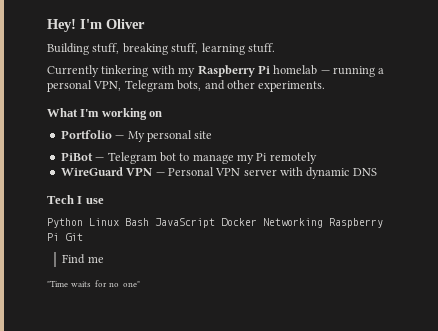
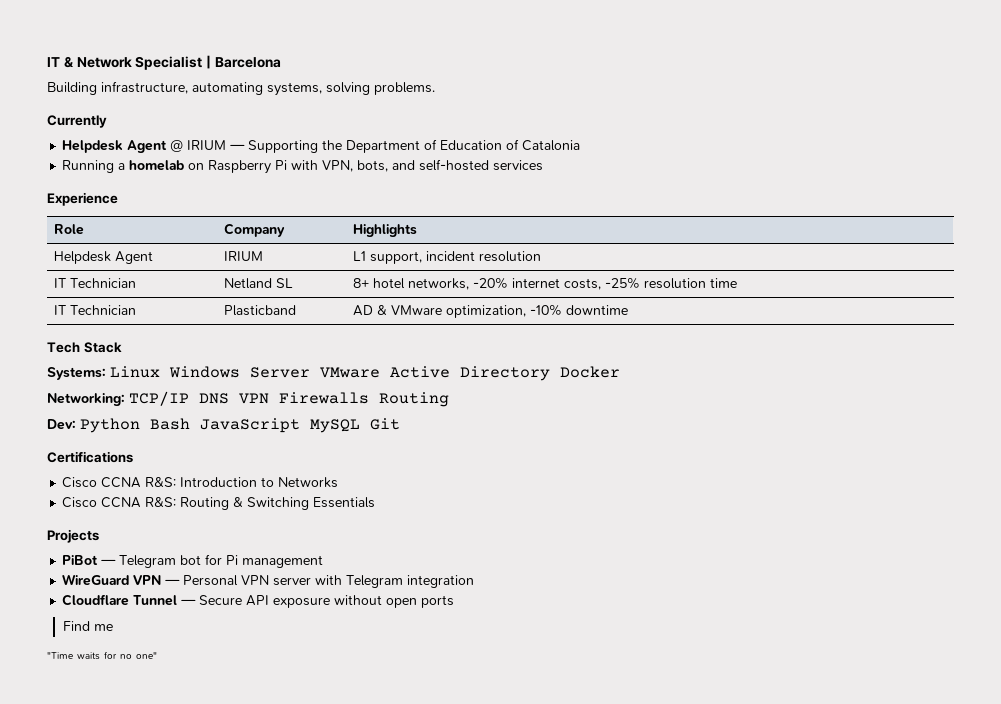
- Hey! I'm Oliver
- Building stuff, breaking stuff, learning stuff.
- Currently tinkering with my Raspberry Pi homelab — running a personal VPN, Telegram bots, and other experiments.
- What I'm working on
- Portfolio — My personal site
+ IT & Network Specialist | Barcelona
+ Building infrastructure, automating systems, solving problems.
+ Currently
+ Helpdesk Agent @ IRIUM — Supporting the Department of Education of Catalonia
+ Running a homelab on Raspberry Pi with VPN, bots, and self-hosted services
+ Experience
+ Role | Company | Highlights
+ Helpdesk Agent | IRIUM | L1 support, incident resolution
+ IT Technician | Netland SL | 8+ hotel networks, -20% internet costs, -25% resolution time
+ IT Technician | Plasticband | AD & VMware optimization, -10% downtime
+ Tech Stack
+ Systems: Linux Windows Server VMware Active Directory Docker
+ Networking: TCP/IP DNS VPN Firewalls Routing
+ Dev: Python Bash JavaScript MySQL Git
+ Certifications
+ Cisco CCNA R&S: Introduction to Networks
+ Cisco CCNA R&S: Routing & Switching Essentials
+ Projects
- PiBot — Telegram bot to manage my Pi remotely
+ PiBot — Telegram bot for Pi management
- WireGuard VPN — Personal VPN server with dynamic DNS
- Tech I use
- Python Linux Bash JavaScript Docker Networking Raspberry Pi Git
+ WireGuard VPN — Personal VPN server with Telegram integration
+ Cloudflare Tunnel — Secure API exposure without open ports

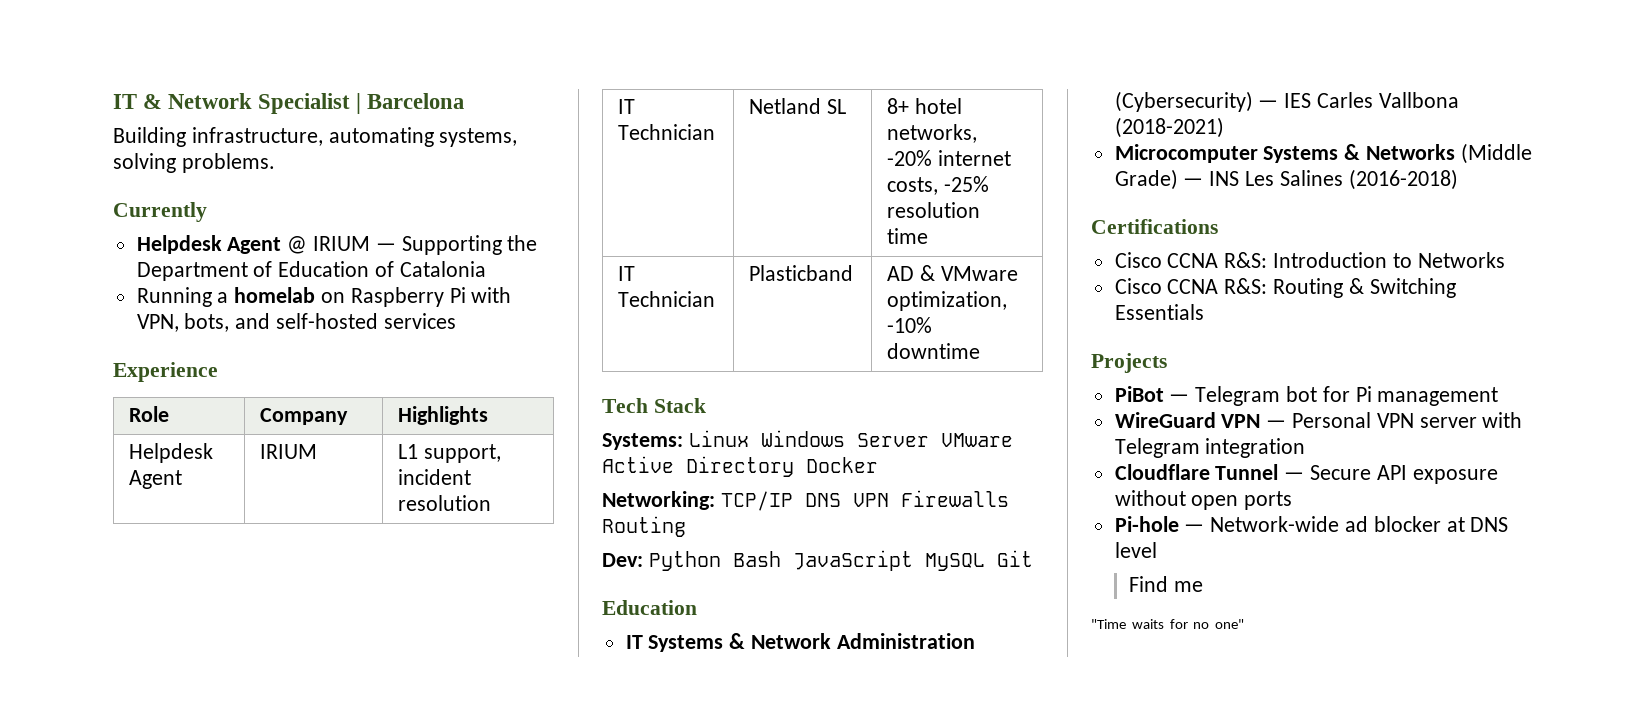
  Dev: Python Bash JavaScript MySQL Git
+ Education
+ IT Systems & Network Administration (Cybersecurity) — IES Carles Vallbona (2018-2021)
+ Microcomputer Systems & Networks (Middle Grade) — INS Les Salines (2016-2018)
+ Pi-hole — Network-wide ad blocker at DNS level

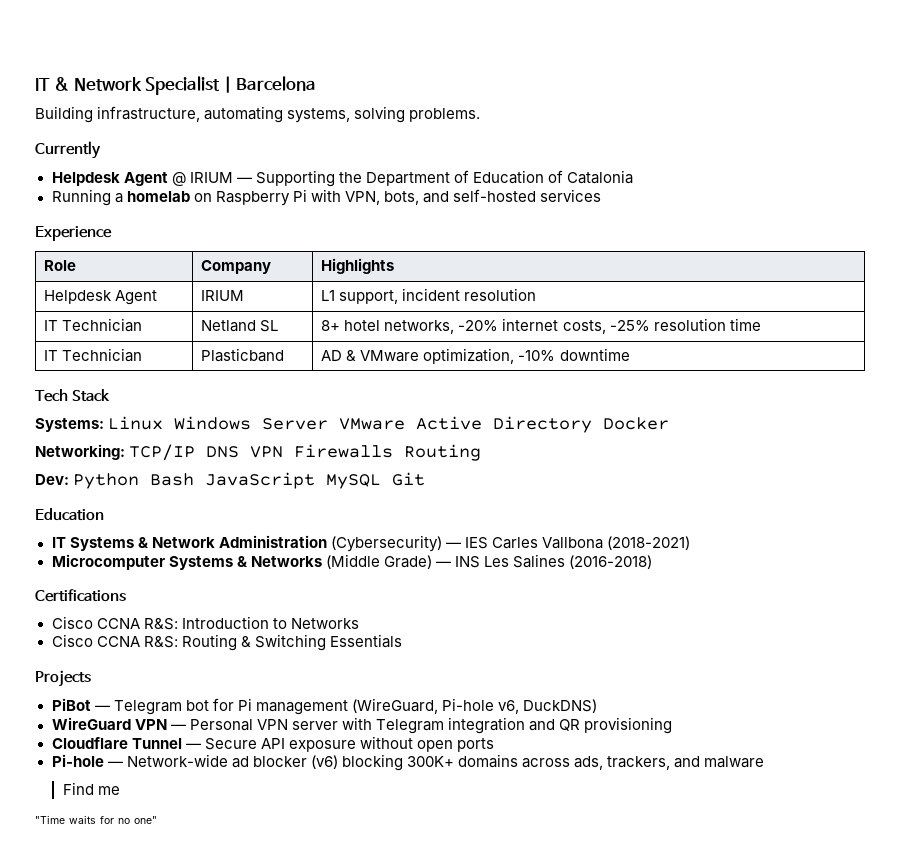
- PiBot — Telegram bot for Pi management
+ PiBot — Telegram bot for Pi management (WireGuard, Pi-hole v6, DuckDNS)
- WireGuard VPN — Personal VPN server with Telegram integration
+ WireGuard VPN — Personal VPN server with Telegram integration and QR provisioning
- Pi-hole — Network-wide ad blocker at DNS level
+ Pi-hole — Network-wide ad blocker (v6) blocking 300K+ domains across ads, trackers, and malware

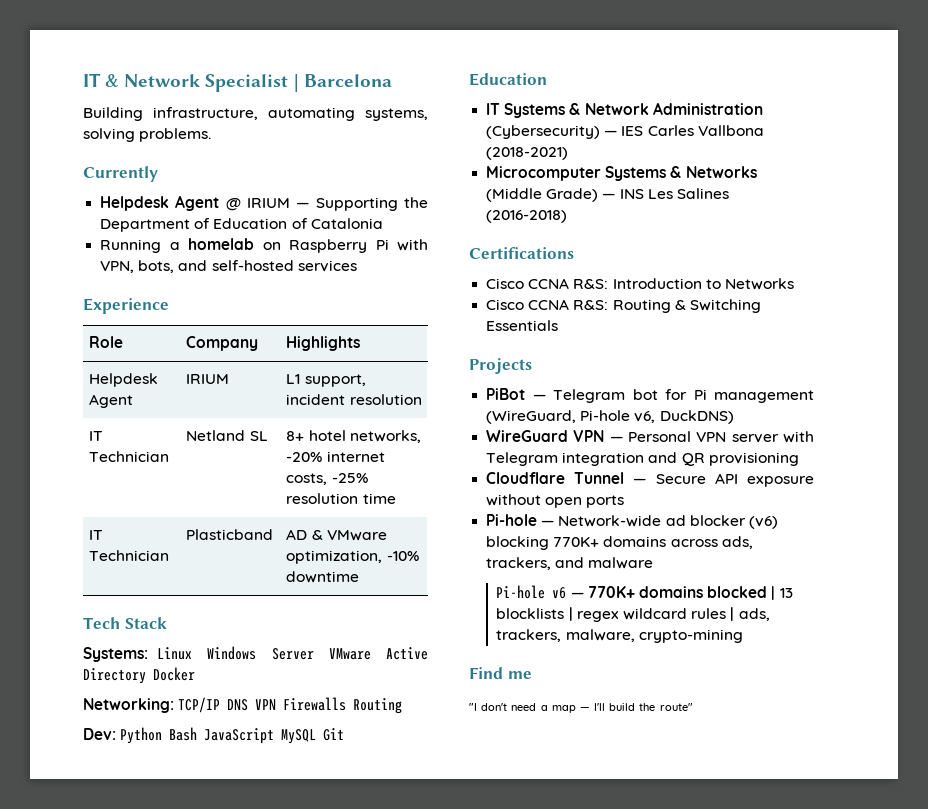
- Pi-hole — Network-wide ad blocker (v6) blocking 300K+ domains across ads, trackers, and malware
+ Pi-hole — Network-wide ad blocker (v6) blocking 770K+ domains across ads, trackers, and malware
+ Pi-hole v6 — 770K+ domains blocked | 13 blocklists | regex wildcard rules | ads, trackers, malware, crypto-mining
  Find me
- "Time waits for no one"
+ "I don't need a map — I'll build the route"

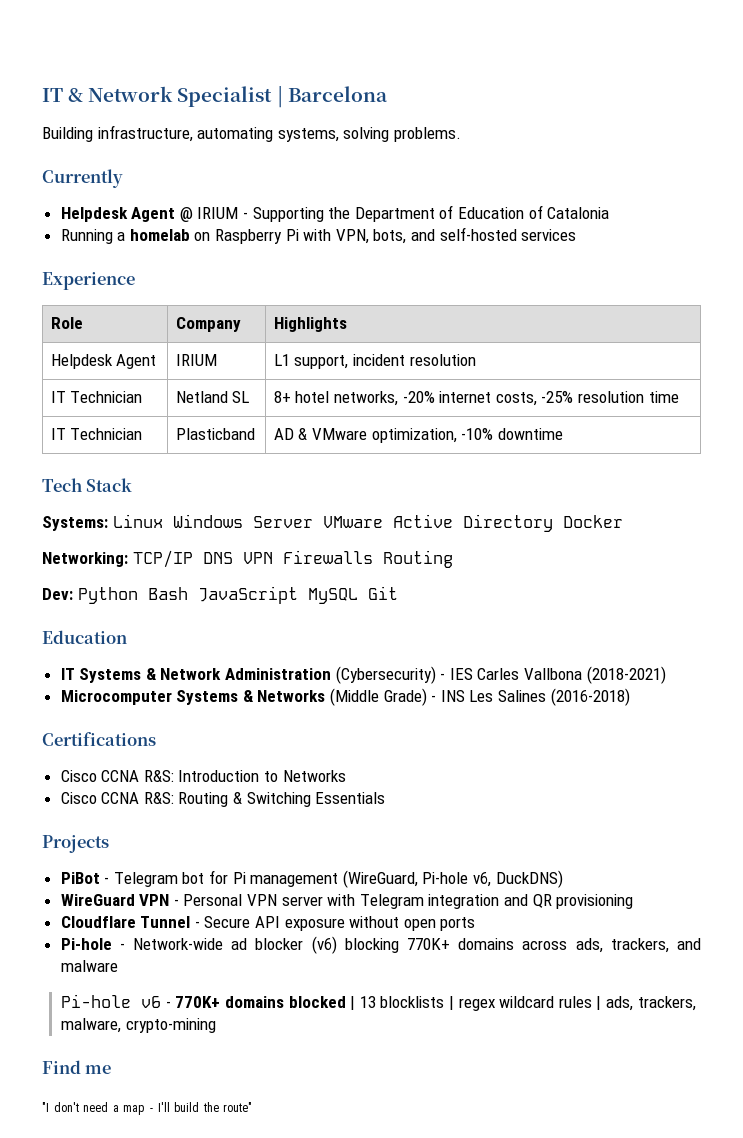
- Helpdesk Agent @ IRIUM — Supporting the Department of Education of Catalonia
+ Helpdesk Agent @ IRIUM - Supporting the Department of Education of Catalonia
- IT Systems & Network Administration (Cybersecurity) — IES Carles Vallbona (2018-2021)
+ IT Systems & Network Administration (Cybersecurity) - IES Carles Vallbona (2018-2021)
- Microcomputer Systems & Networks (Middle Grade) — INS Les Salines (2016-2018)
+ Microcomputer Systems & Networks (Middle Grade) - INS Les Salines (2016-2018)
- PiBot — Telegram bot for Pi management (WireGuard, Pi-hole v6, DuckDNS)
+ PiBot - Telegram bot for Pi management (WireGuard, Pi-hole v6, DuckDNS)
- WireGuard VPN — Personal VPN server with Telegram integration and QR provisioning
+ WireGuard VPN - Personal VPN server with Telegram integration and QR provisioning
- Cloudflare Tunnel — Secure API exposure without open ports
+ Cloudflare Tunnel - Secure API exposure without open ports
- Pi-hole — Network-wide ad blocker (v6) blocking 770K+ domains across ads, trackers, and malware
+ Pi-hole - Network-wide ad blocker (v6) blocking 770K+ domains across ads, trackers, and malware
- Pi-hole v6 — 770K+ domains blocked | 13 blocklists | regex wildcard rules | ads, trackers, malware, crypto-mining
+ Pi-hole v6 - 770K+ domains blocked | 13 blocklists | regex wildcard rules | ads, trackers, malware, crypto-mining
- "I don't need a map — I'll build the route"
+ "I don't need a map - I'll build the route"

